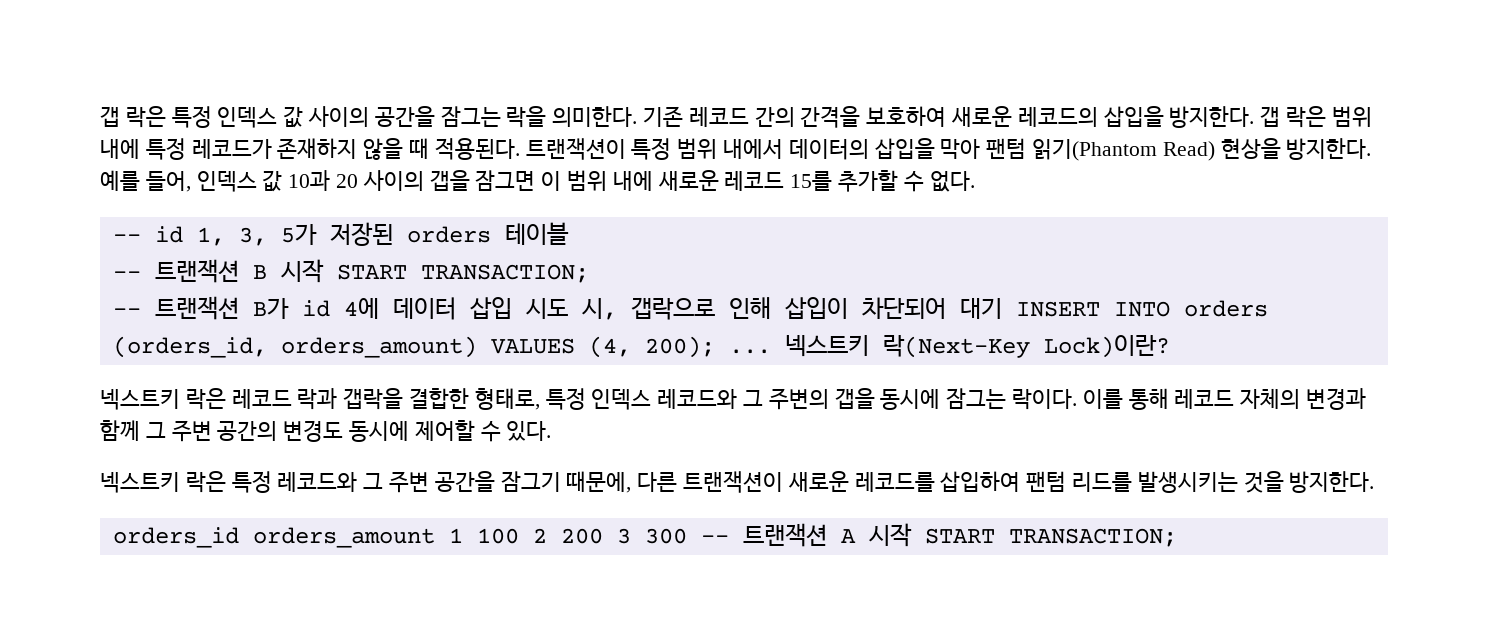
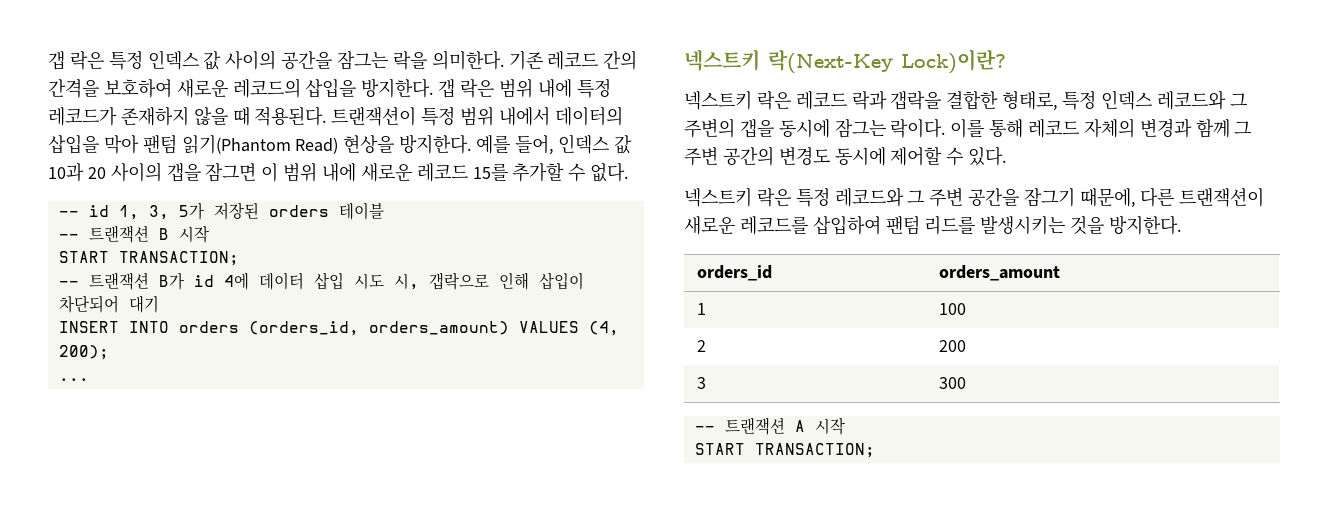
- -- 트랜잭션 B 시작 START TRANSACTION;
+ -- 트랜잭션 B 시작
+ START TRANSACTION;
- -- 트랜잭션 B가 id 4에 데이터 삽입 시도 시, 갭락으로 인해 삽입이 차단되어 대기 INSERT INTO orders (orders_id, orders_amount) VALUES (4, 200); ... 넥스트키 락(Next-Key Lock)이란?
+ -- 트랜잭션 B가 id 4에 데이터 삽입 시도 시, 갭락으로 인해 삽입이 차단되어 대기
+ INSERT INTO orders (orders_id, orders_amount) VALUES (4, 200);
+ ...
+ 넥스트키 락(Next-Key Lock)이란?
- orders_id orders_amount 1 100 2 200 3 300 -- 트랜잭션 A 시작 START TRANSACTION;
+ orders_id | orders_amount
+ 1 | 100
+ 2 | 200
+ 3 | 300
+ -- 트랜잭션 A 시작
+ START TRANSACTION;

